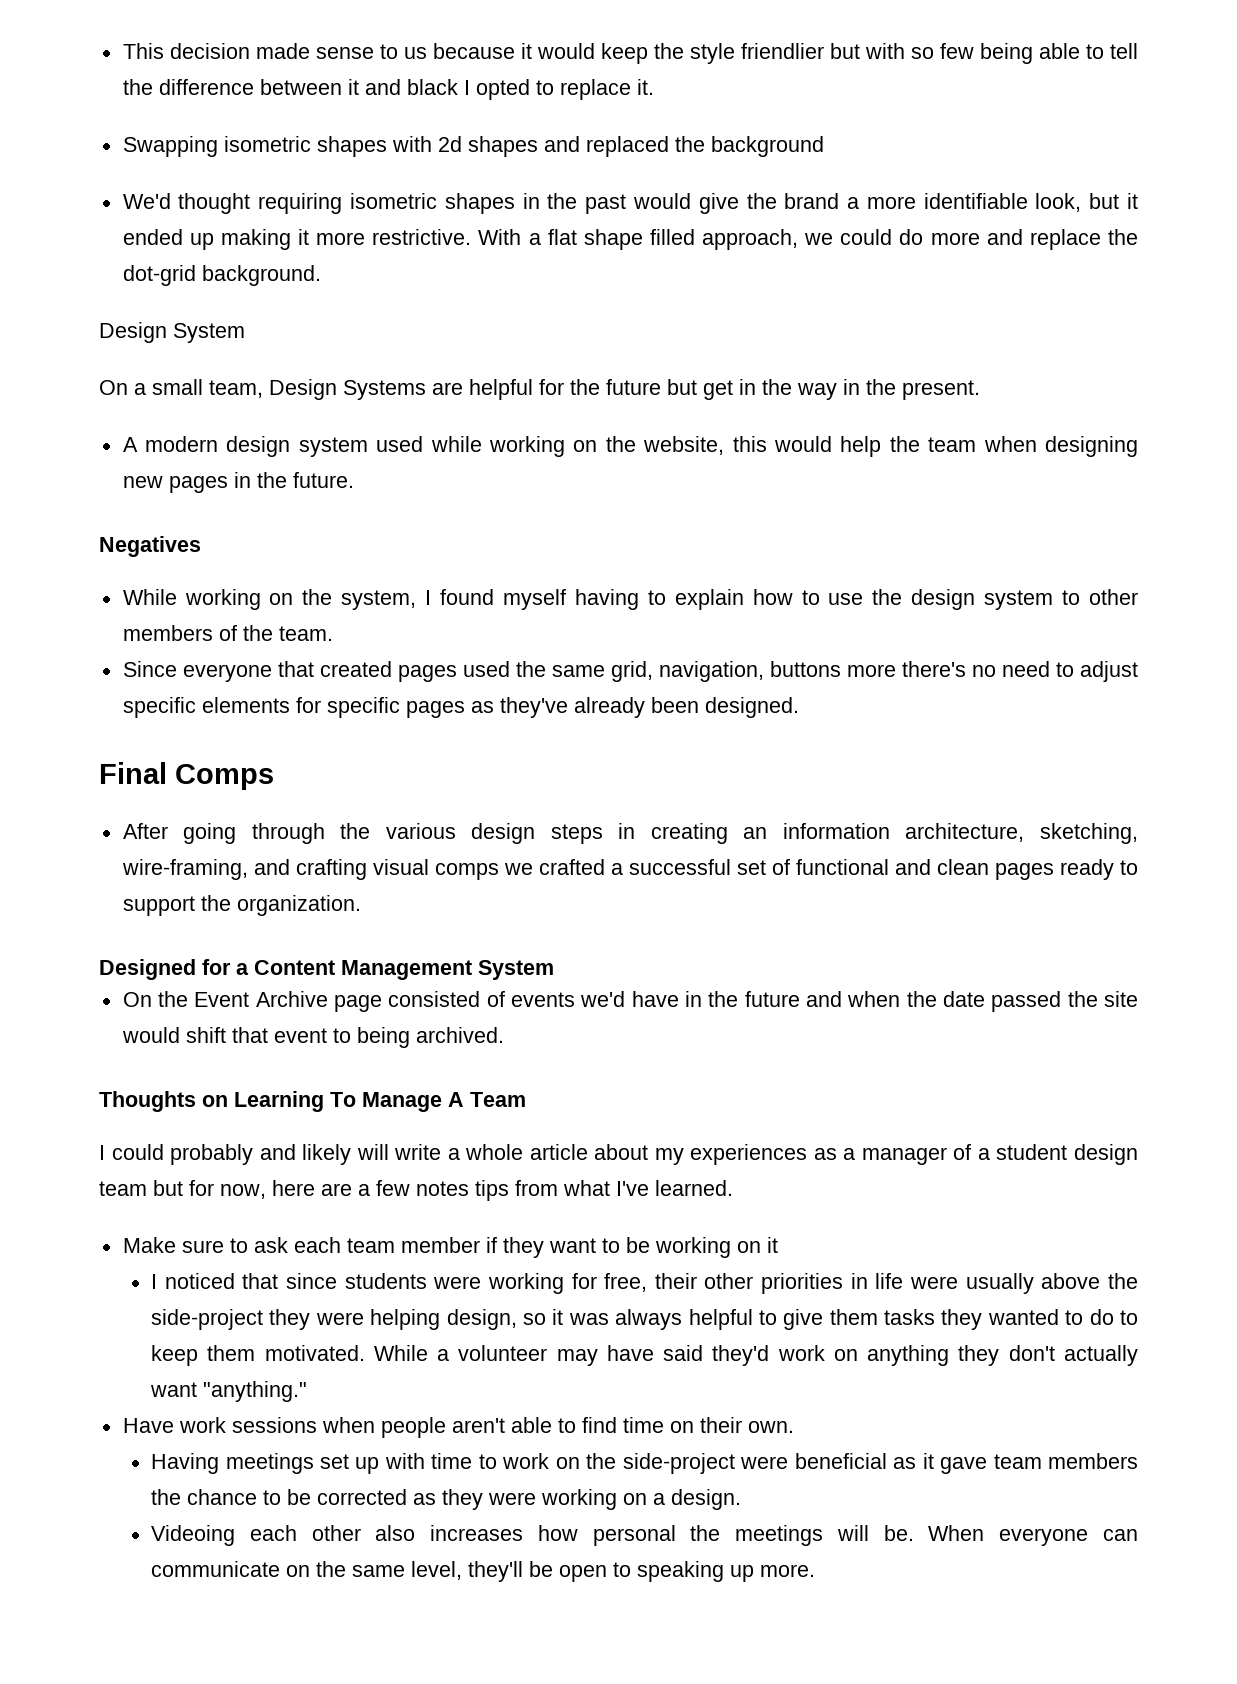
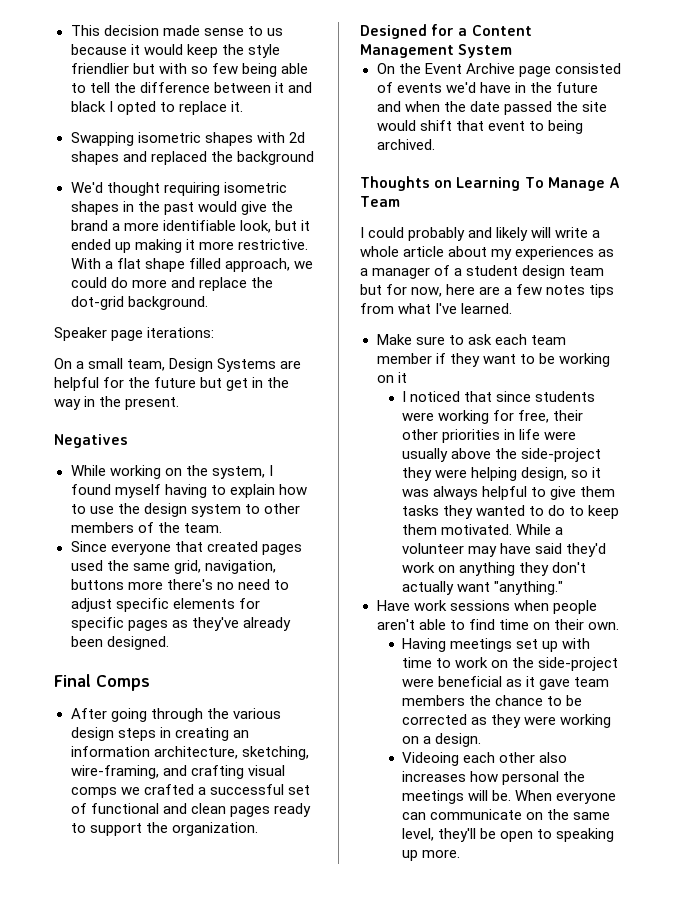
- Design System
+ Speaker page iterations:
- A modern design system used while working on the website, this would help the team when designing new pages in the future.

